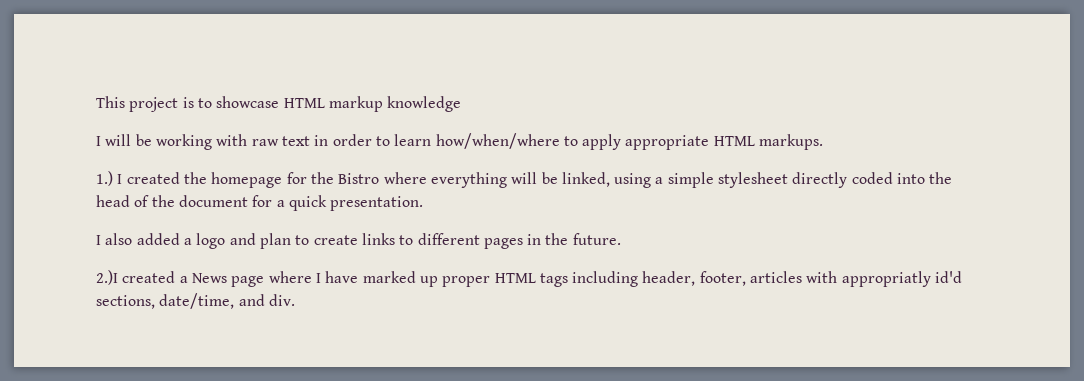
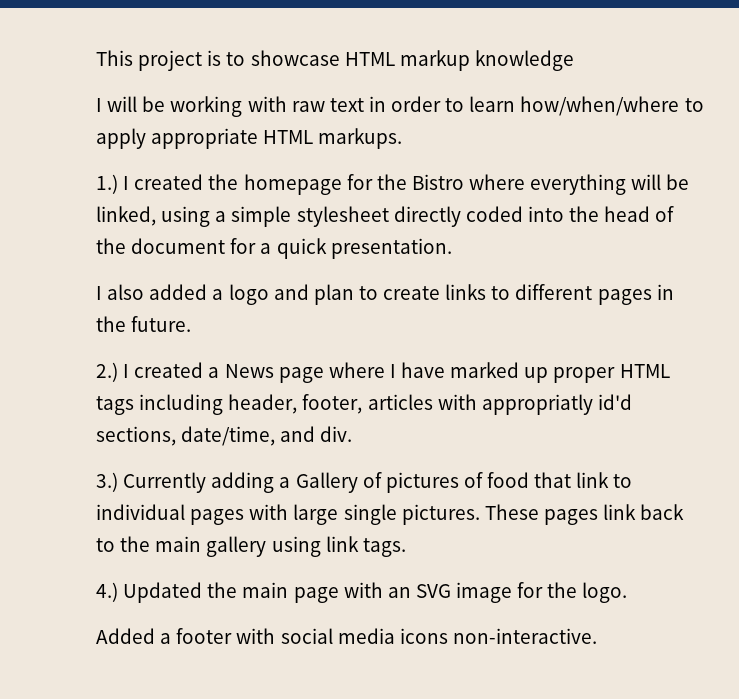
- 2.)I created a News page where I have marked up proper HTML tags including header, footer, articles with appropriatly id'd sections, date/time, and div.
+ 2.) I created a News page where I have marked up proper HTML tags including header, footer, articles with appropriatly id'd sections, date/time, and div.
+ 3.) Currently adding a Gallery of pictures of food that link to individual pages with large single pictures. These pages link back to the main gallery using link tags.
+ 4.) Updated the main page with an SVG image for the logo.
+ Added a footer with social media icons non-interactive.

